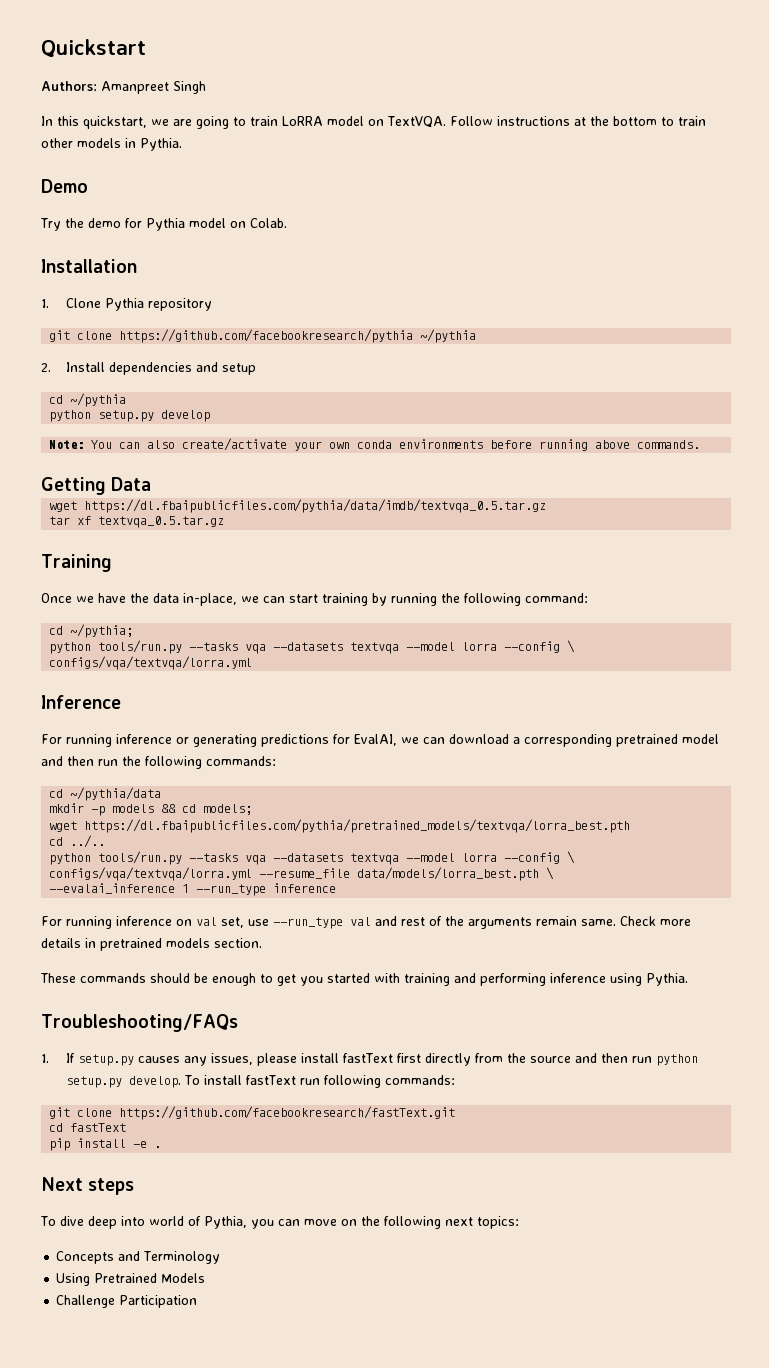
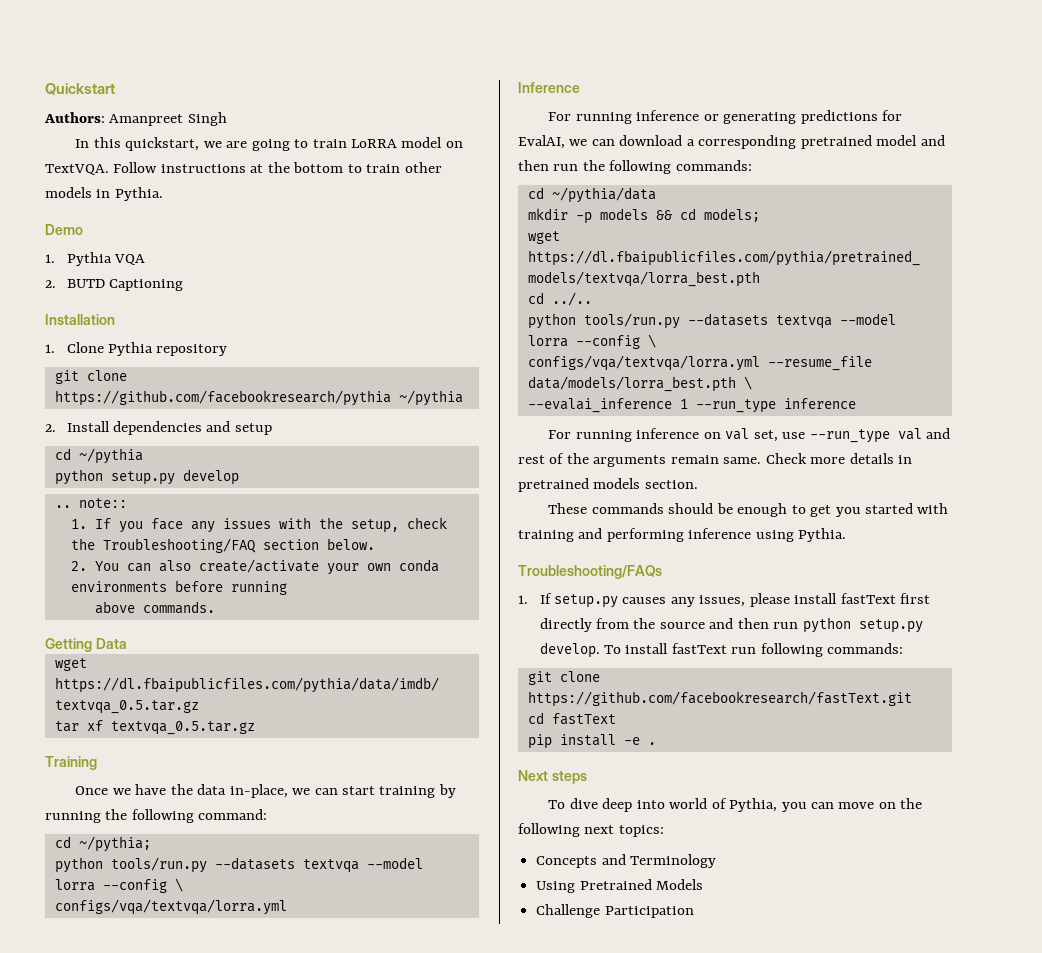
- Try the demo for Pythia model on Colab.
+ 1. Pythia VQA
+ 2. BUTD Captioning
- Note: You can also create/activate your own conda environments before running above commands.
+ .. note::
+ 1. If you face any issues with the setup, check the Troubleshooting/FAQ section below.
+ 2. You can also create/activate your own conda environments before running
+ above commands.
  cd ~/pythia;
- python tools/run.py --tasks vqa --datasets textvqa --model lorra --config \
+ python tools/run.py --datasets textvqa --model lorra --config \
  cd ../..
- python tools/run.py --tasks vqa --datasets textvqa --model lorra --config \
+ python tools/run.py --datasets textvqa --model lorra --config \

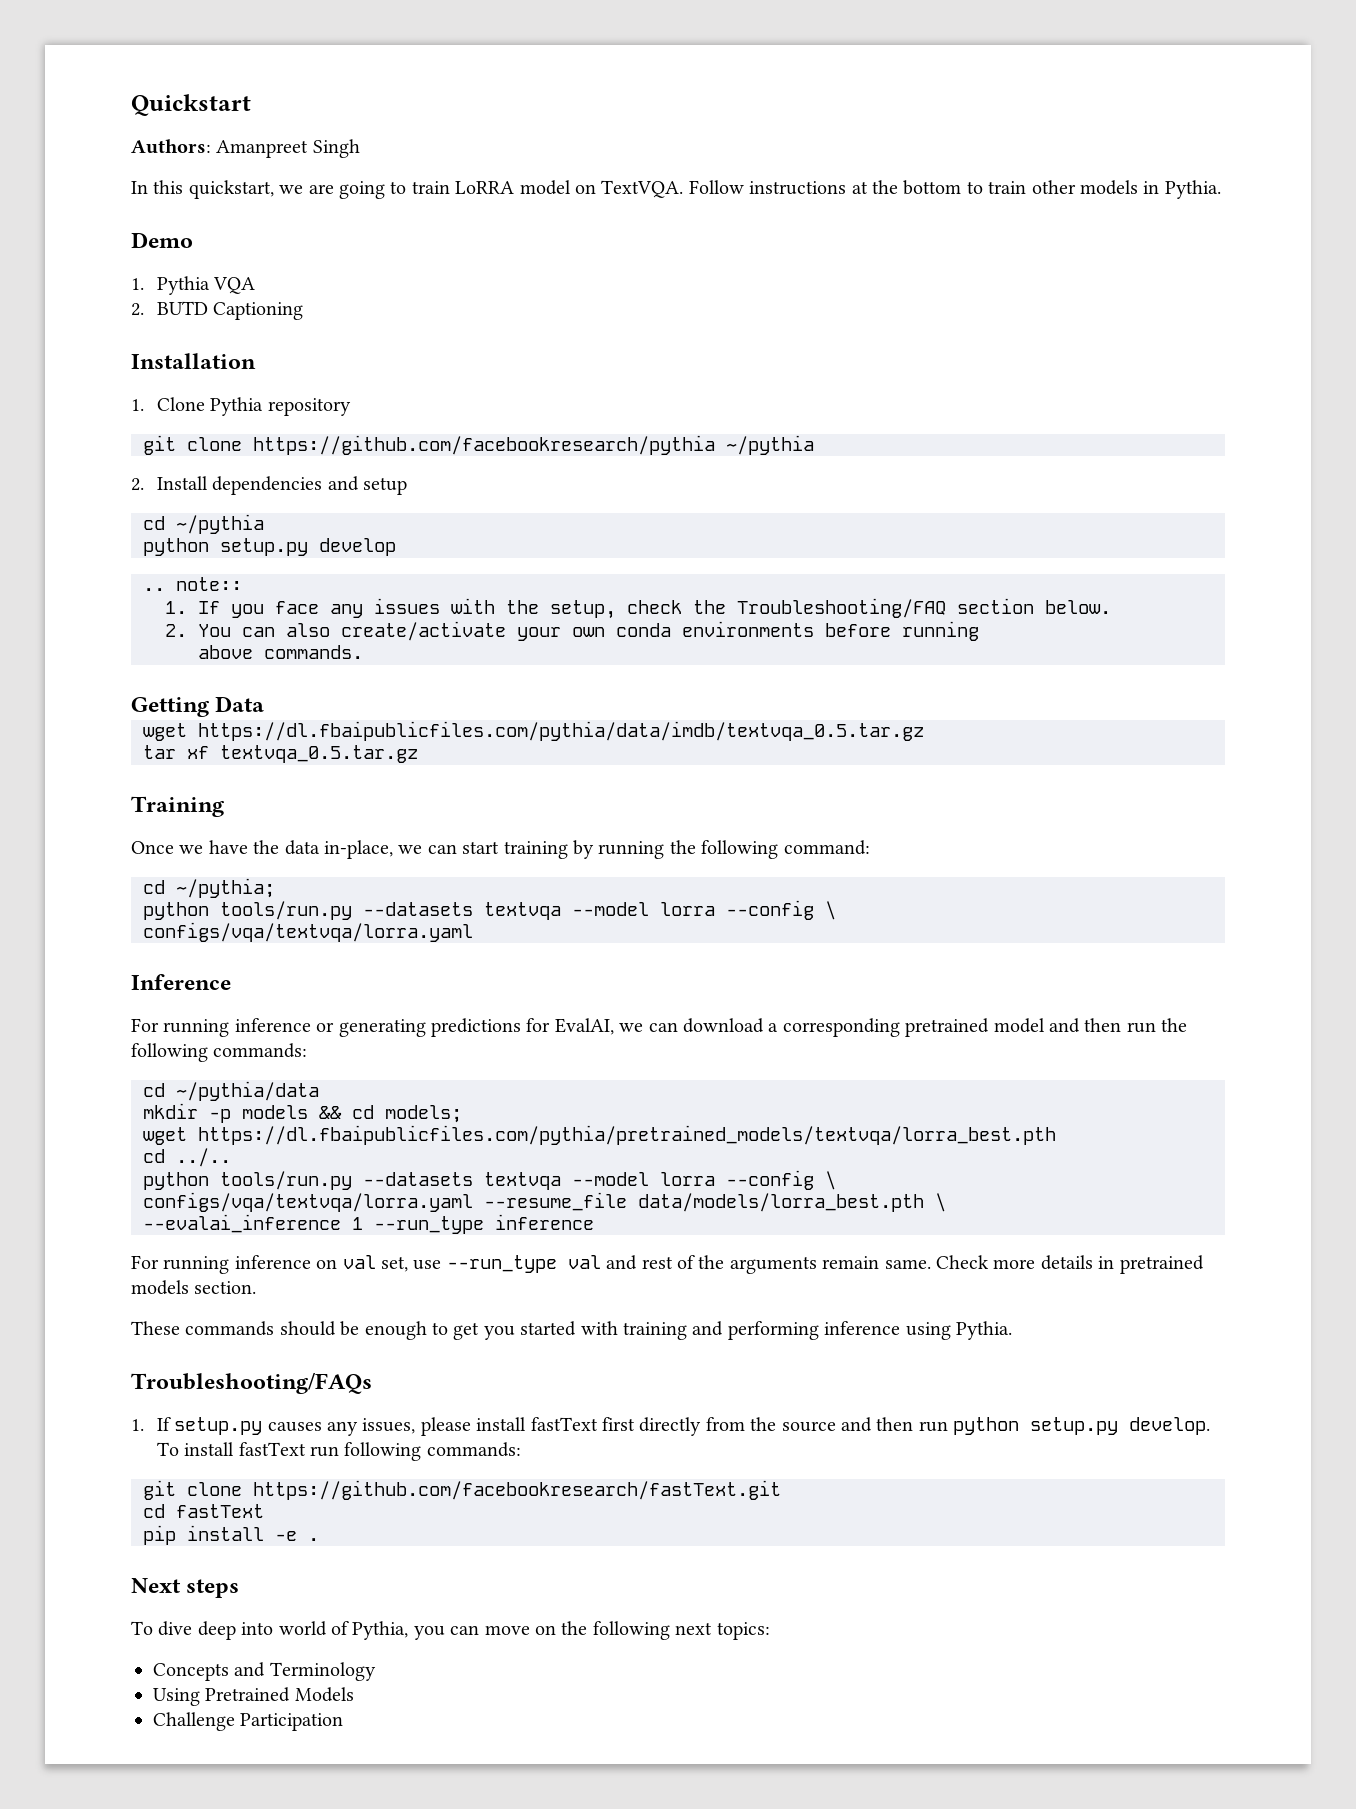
  cd ~/pythia;
  python tools/run.py --datasets textvqa --model lorra --config \
- configs/vqa/textvqa/lorra.yml
+ configs/vqa/textvqa/lorra.yaml
- configs/vqa/textvqa/lorra.yml --resume_file data/models/lorra_best.pth \
+ configs/vqa/textvqa/lorra.yaml --resume_file data/models/lorra_best.pth \

